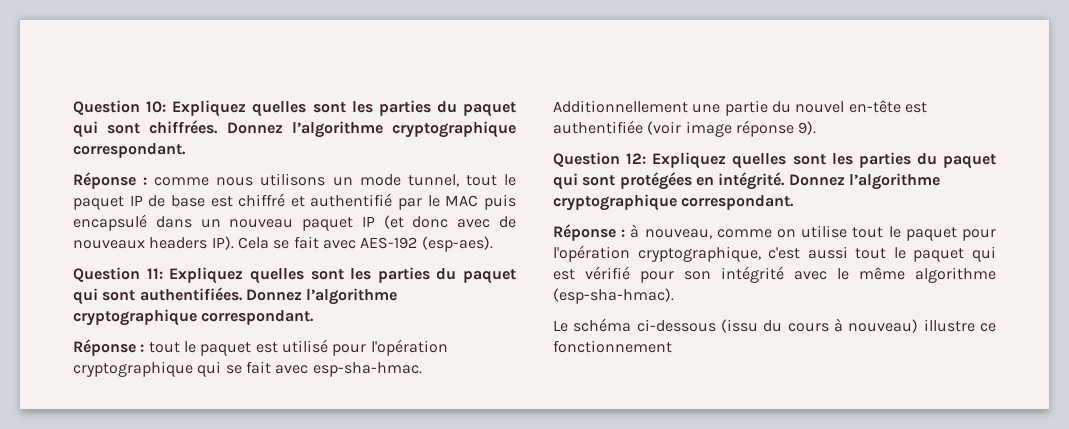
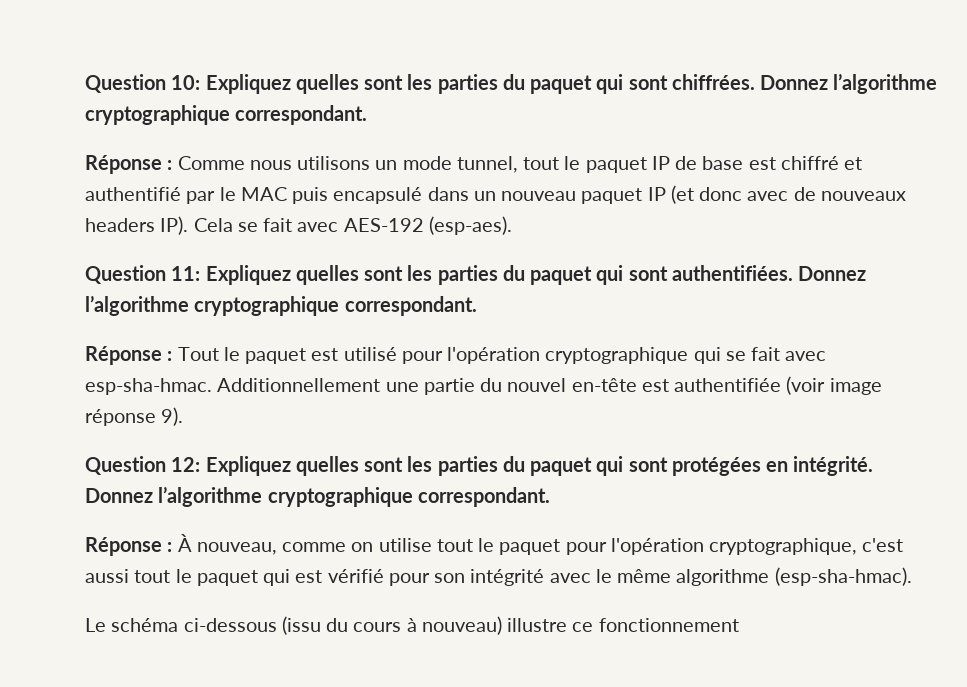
- Réponse : comme nous utilisons un mode tunnel, tout le paquet IP de base est chiffré et authentifié par le MAC puis encapsulé dans un nouveau paquet IP (et donc avec de nouveaux headers IP). Cela se fait avec AES-192 (esp-aes).
+ Réponse : Comme nous utilisons un mode tunnel, tout le paquet IP de base est chiffré et authentifié par le MAC puis encapsulé dans un nouveau paquet IP (et donc avec de nouveaux headers IP). Cela se fait avec AES-192 (esp-aes).
- Réponse : tout le paquet est utilisé pour l'opération cryptographique qui se fait avec esp-sha-hmac.
+ Réponse : Tout le paquet est utilisé pour l'opération cryptographique qui se fait avec esp-sha-hmac.
- Réponse : à nouveau, comme on utilise tout le paquet pour l'opération cryptographique, c'est aussi tout le paquet qui est vérifié pour son intégrité avec le même algorithme (esp-sha-hmac).
+ Réponse : À nouveau, comme on utilise tout le paquet pour l'opération cryptographique, c'est aussi tout le paquet qui est vérifié pour son intégrité avec le même algorithme (esp-sha-hmac).

